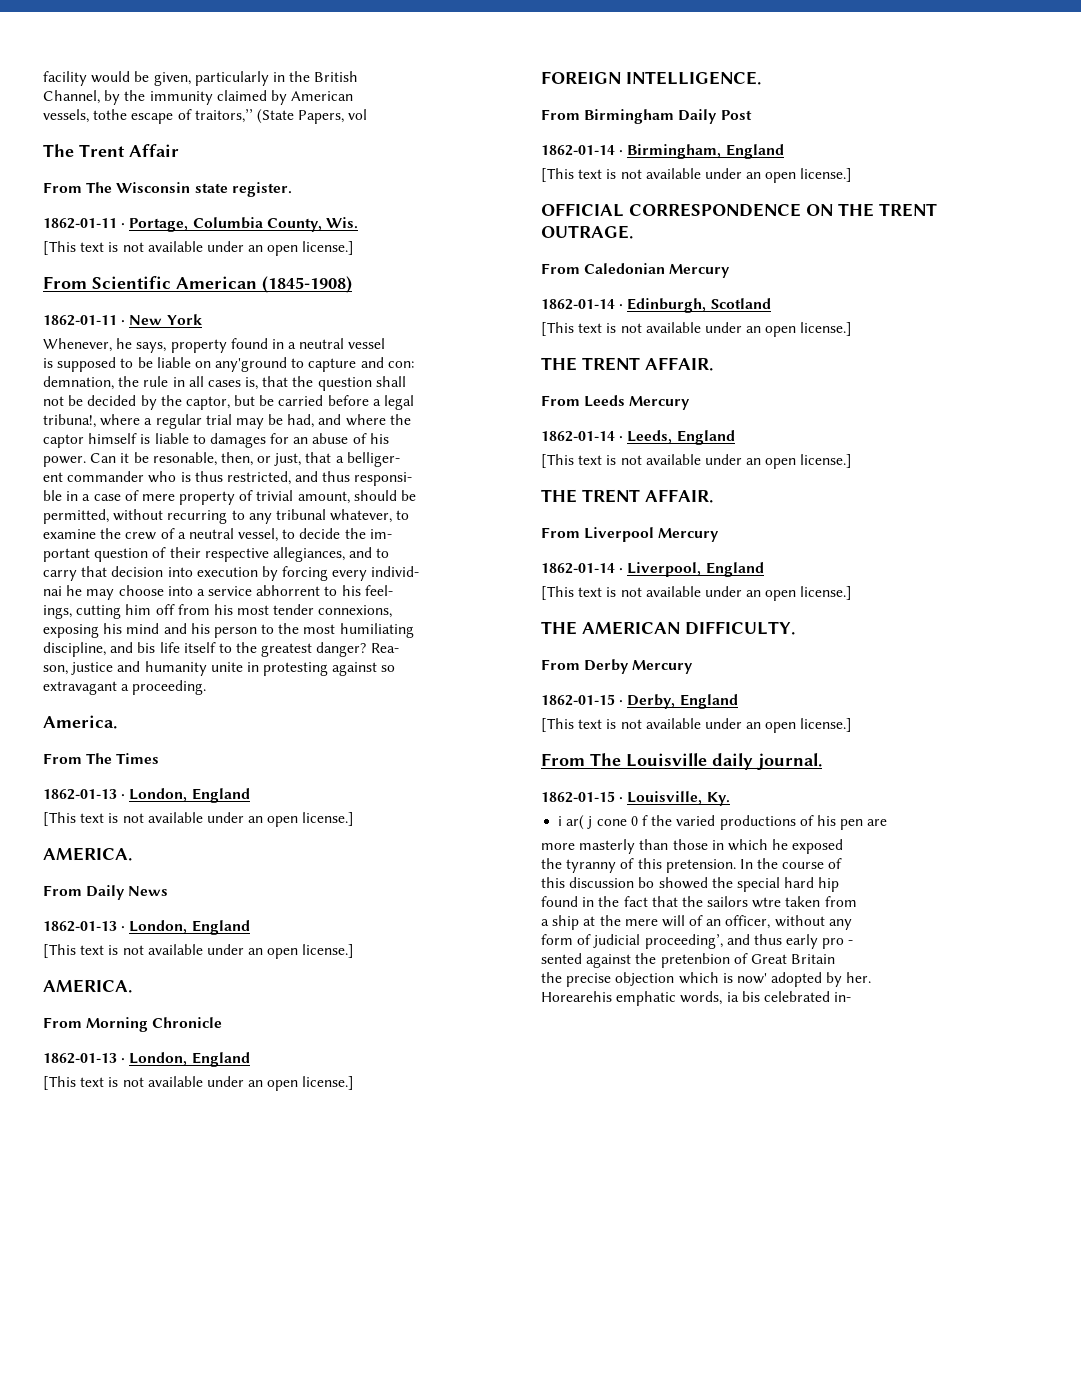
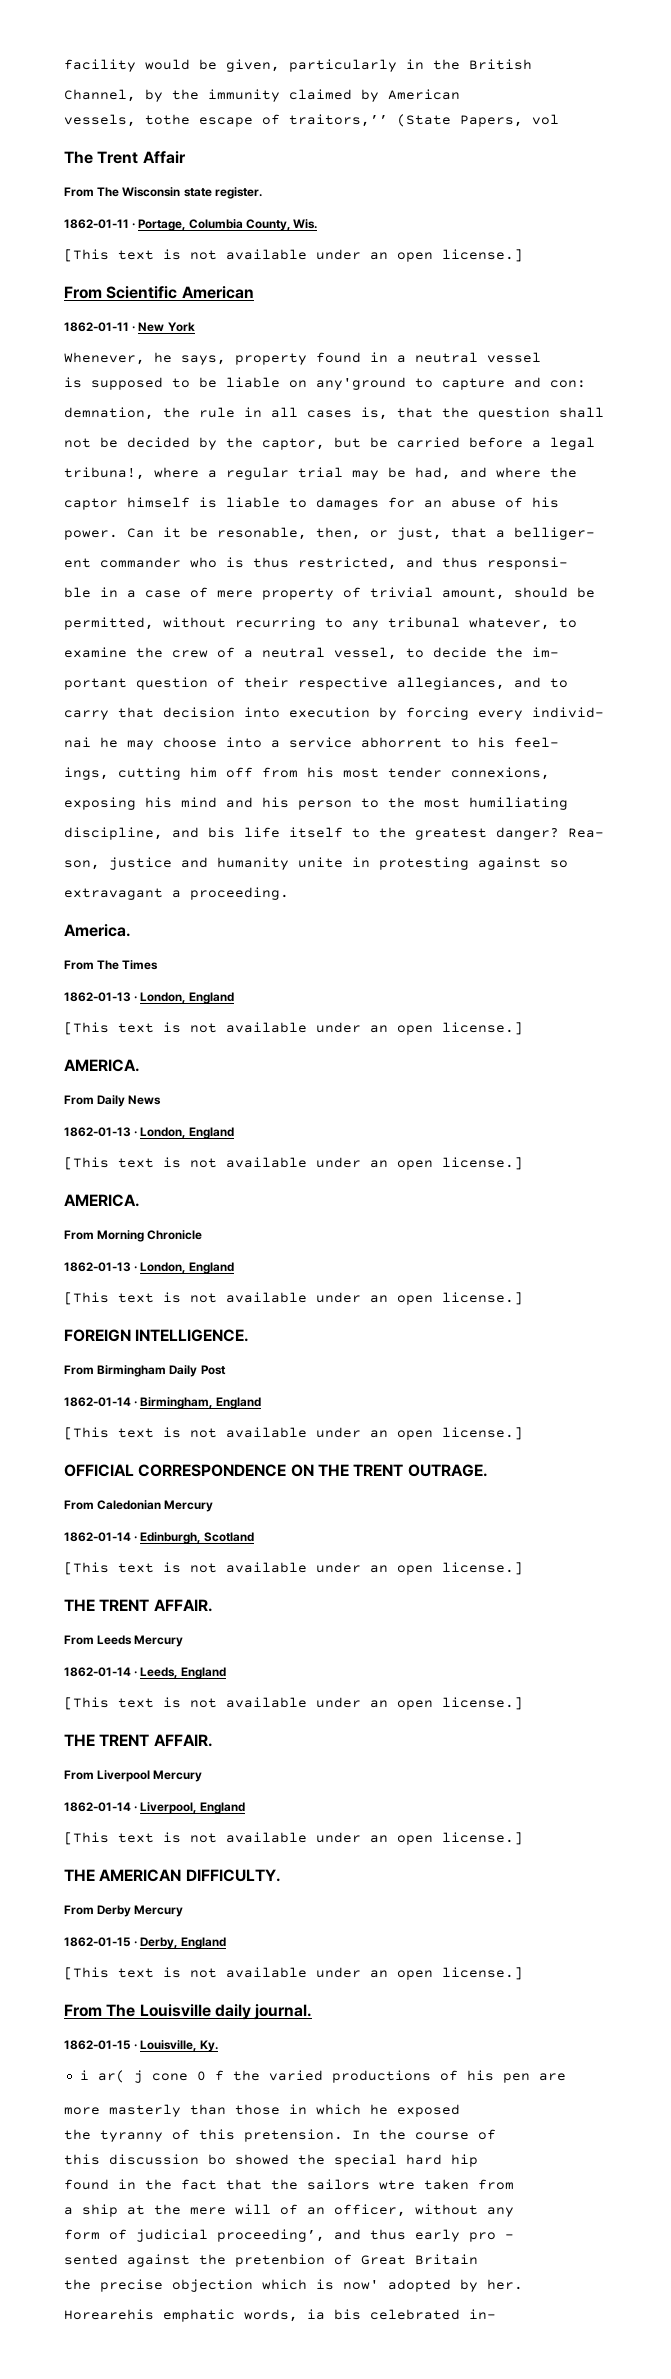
- From Scientific American (1845-1908)
+ From Scientific American

